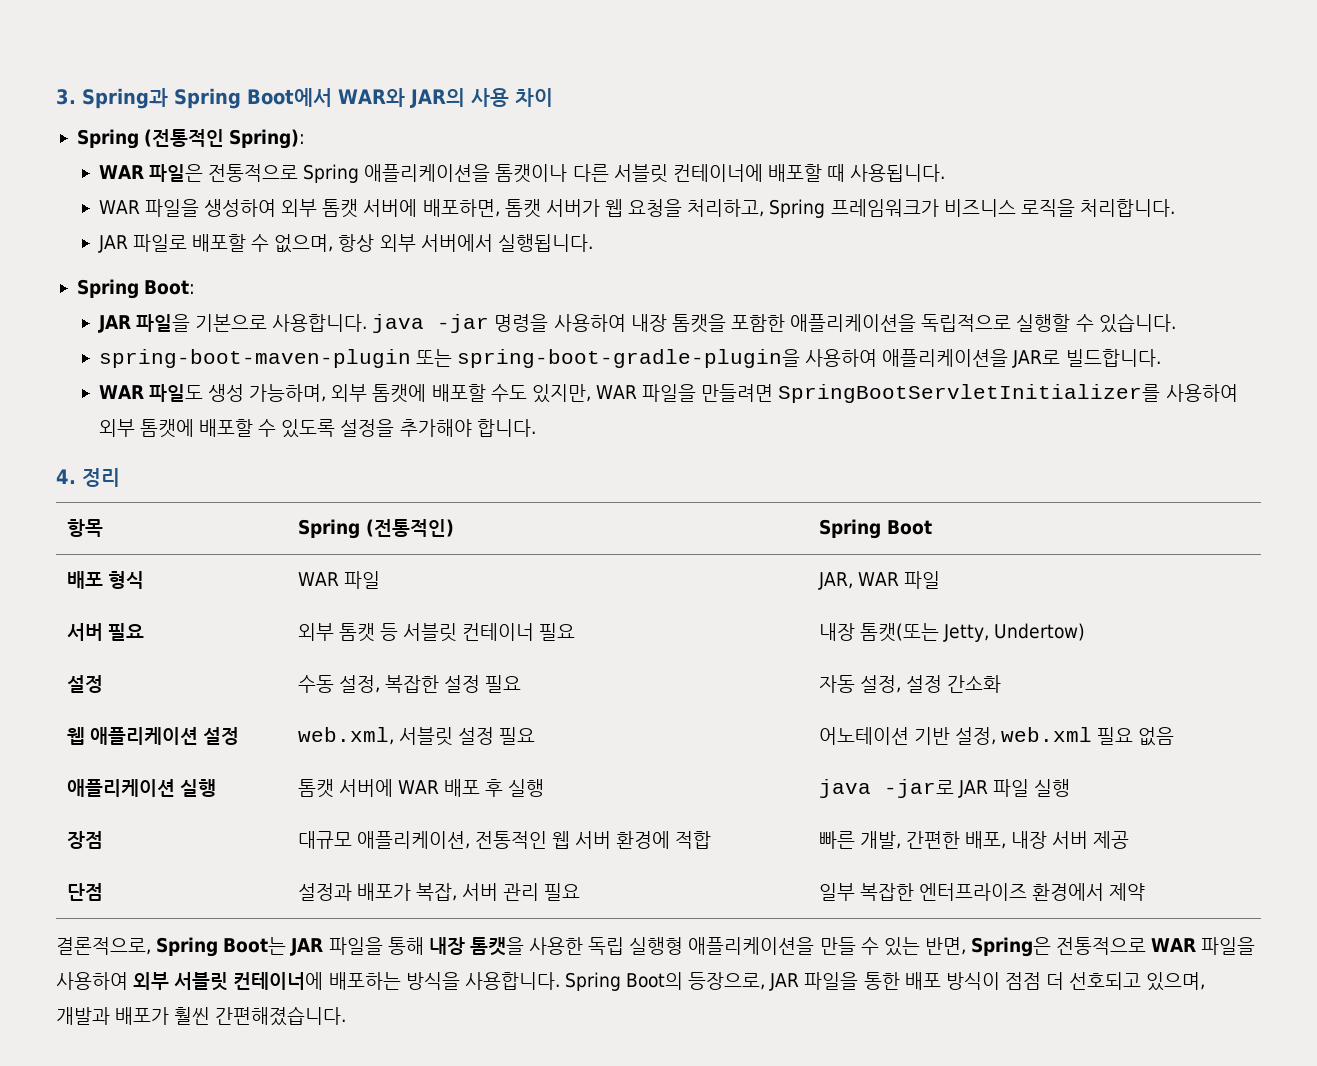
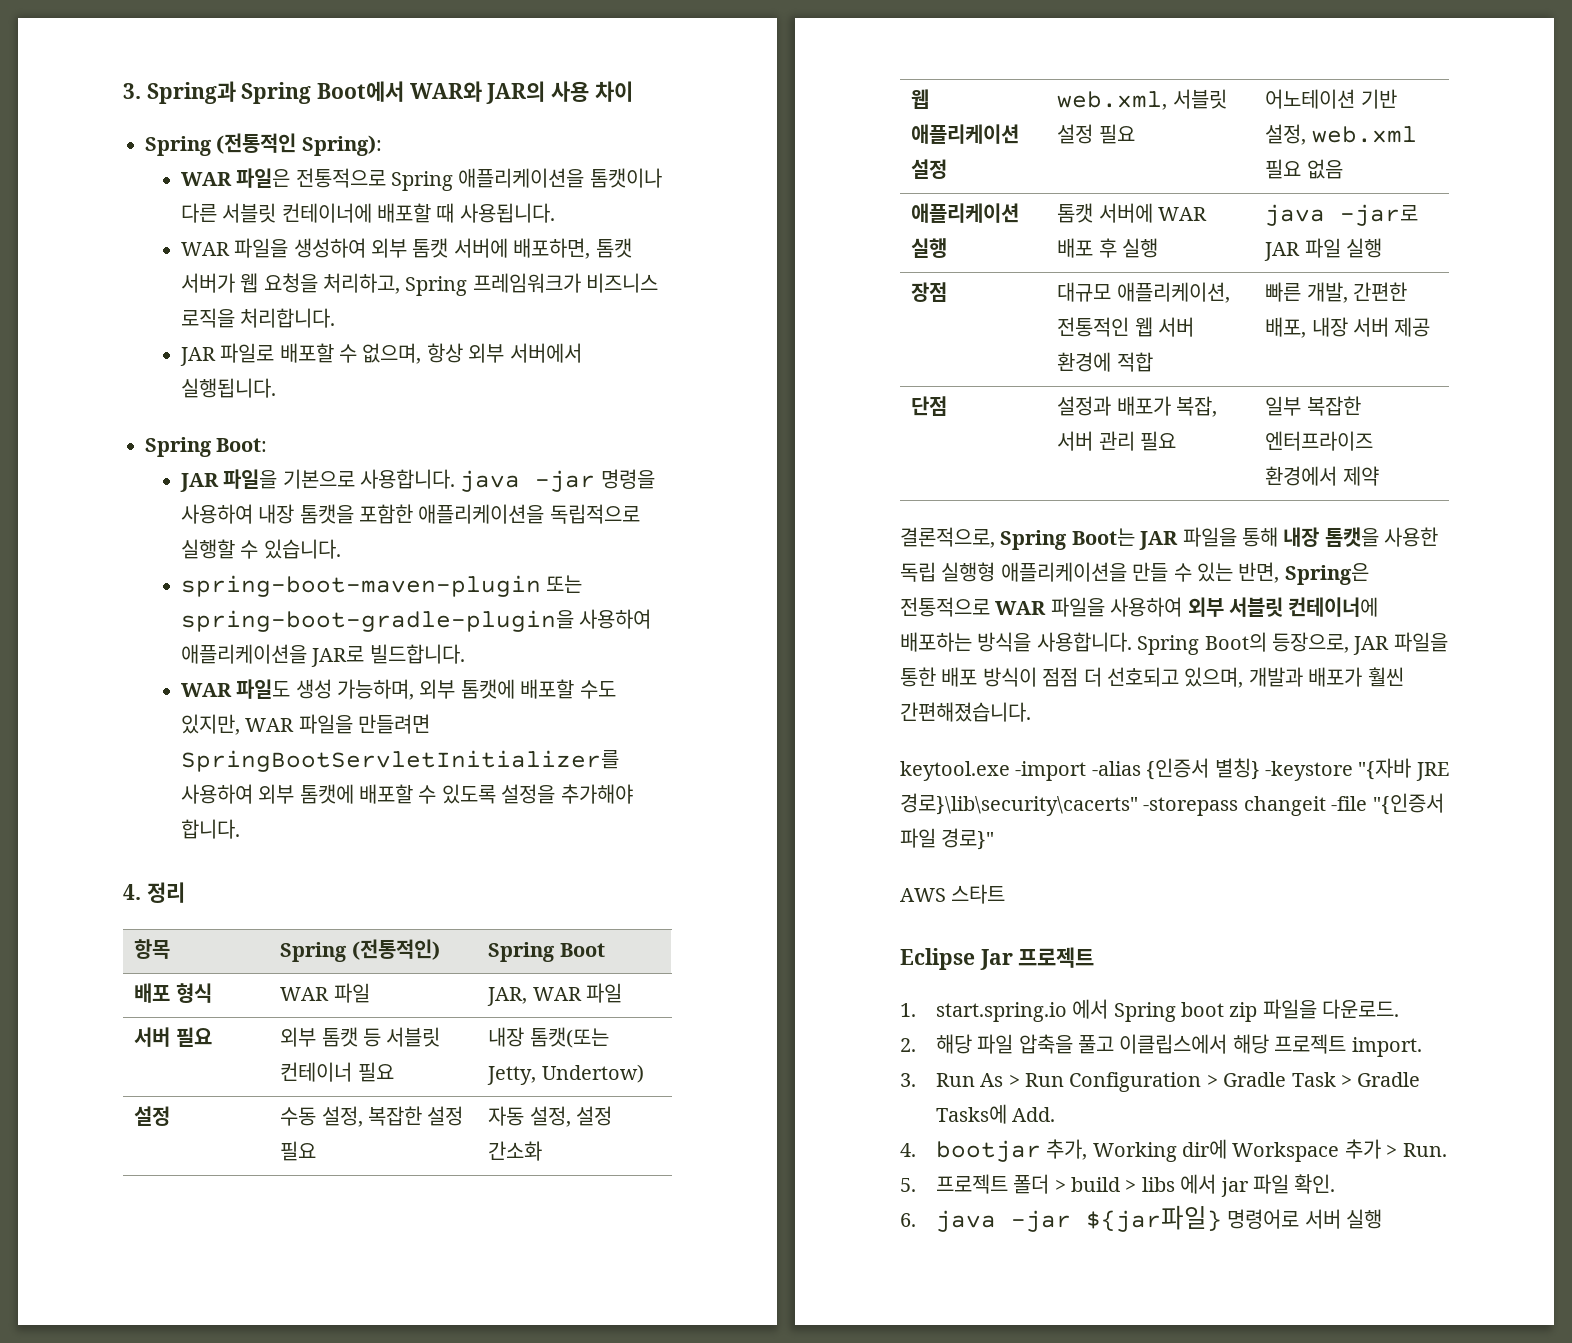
+ keytool.exe -import -alias {인증서 별칭} -keystore "{자바 JRE 경로}\lib\security\cacerts" -storepass changeit -file "{인증서 파일 경로}"
+ AWS 스타트
+ Eclipse Jar 프로젝트
+ 1. start.spring.io 에서 Spring boot zip 파일을 다운로드.
+ 2. 해당 파일 압축을 풀고 이클립스에서 해당 프로젝트 import.
+ 3. Run As > Run Configuration > Gradle Task > Gradle Tasks에 Add.
+ 4. bootjar 추가, Working dir에 Workspace 추가 > Run.
+ 5. 프로젝트 폴더 > build > libs 에서 jar 파일 확인.
+ 6. java -jar ${jar파일} 명령어로 서버 실행

